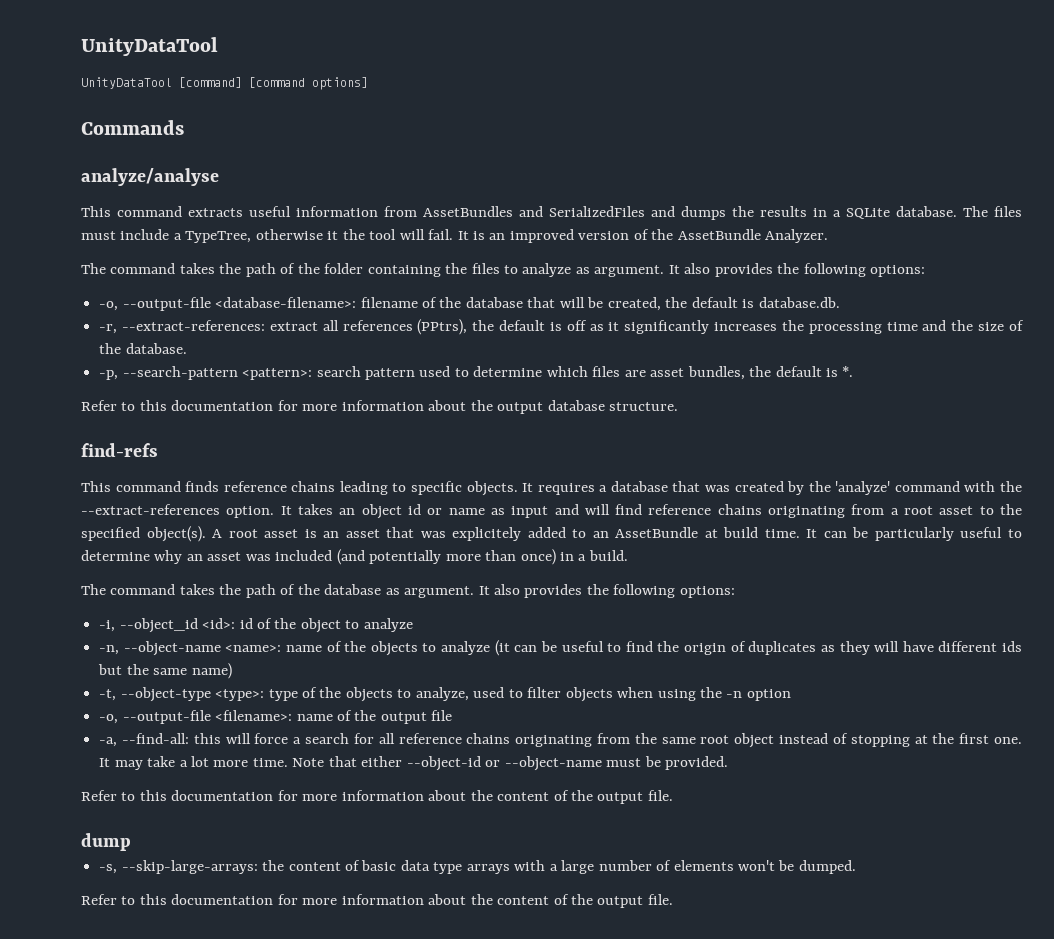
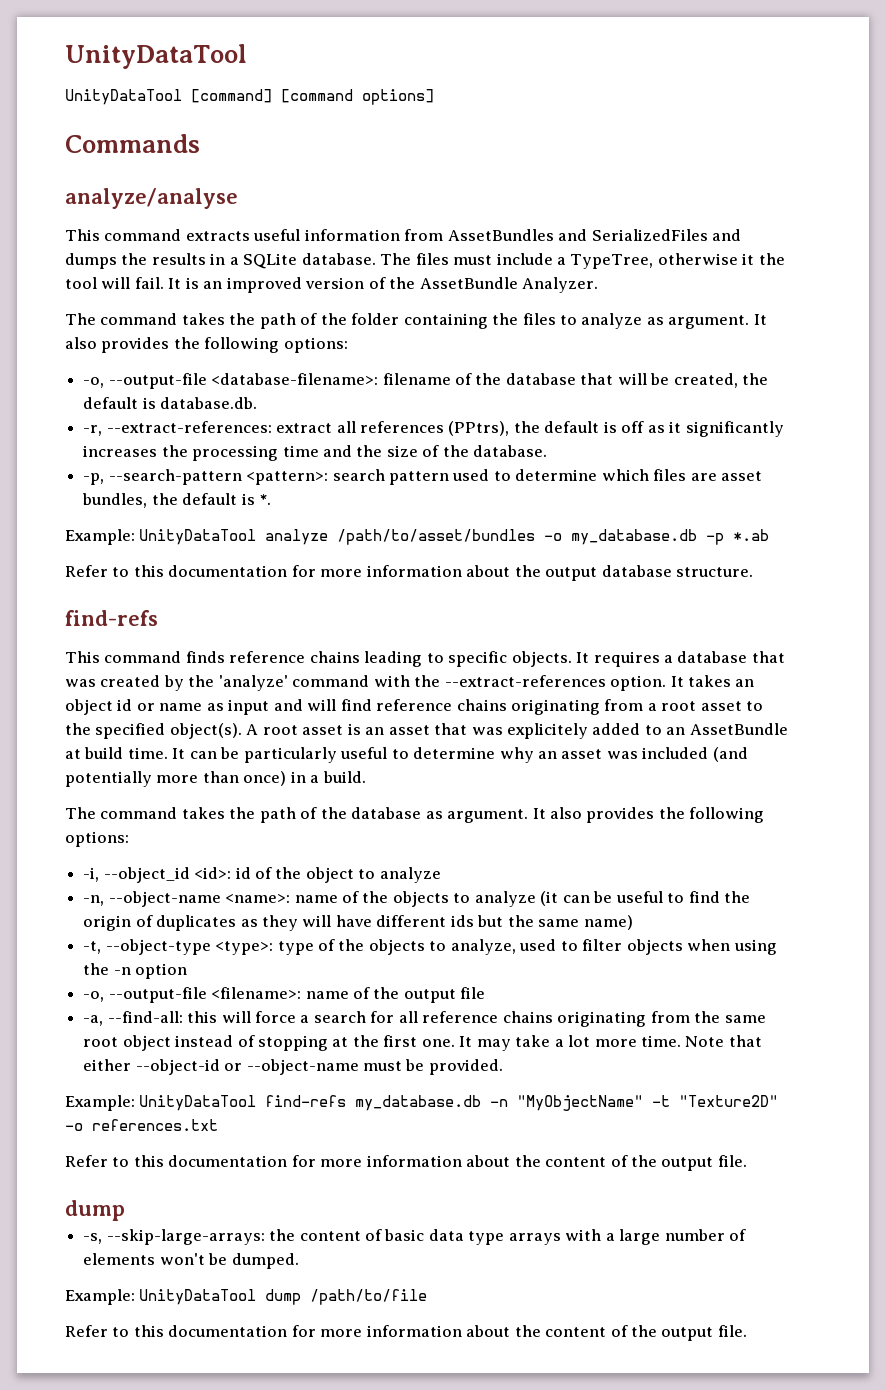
+ Example: UnityDataTool analyze /path/to/asset/bundles -o my_database.db -p *.ab
+ Example: UnityDataTool find-refs my_database.db -n "MyObjectName" -t "Texture2D" -o references.txt
+ Example: UnityDataTool dump /path/to/file

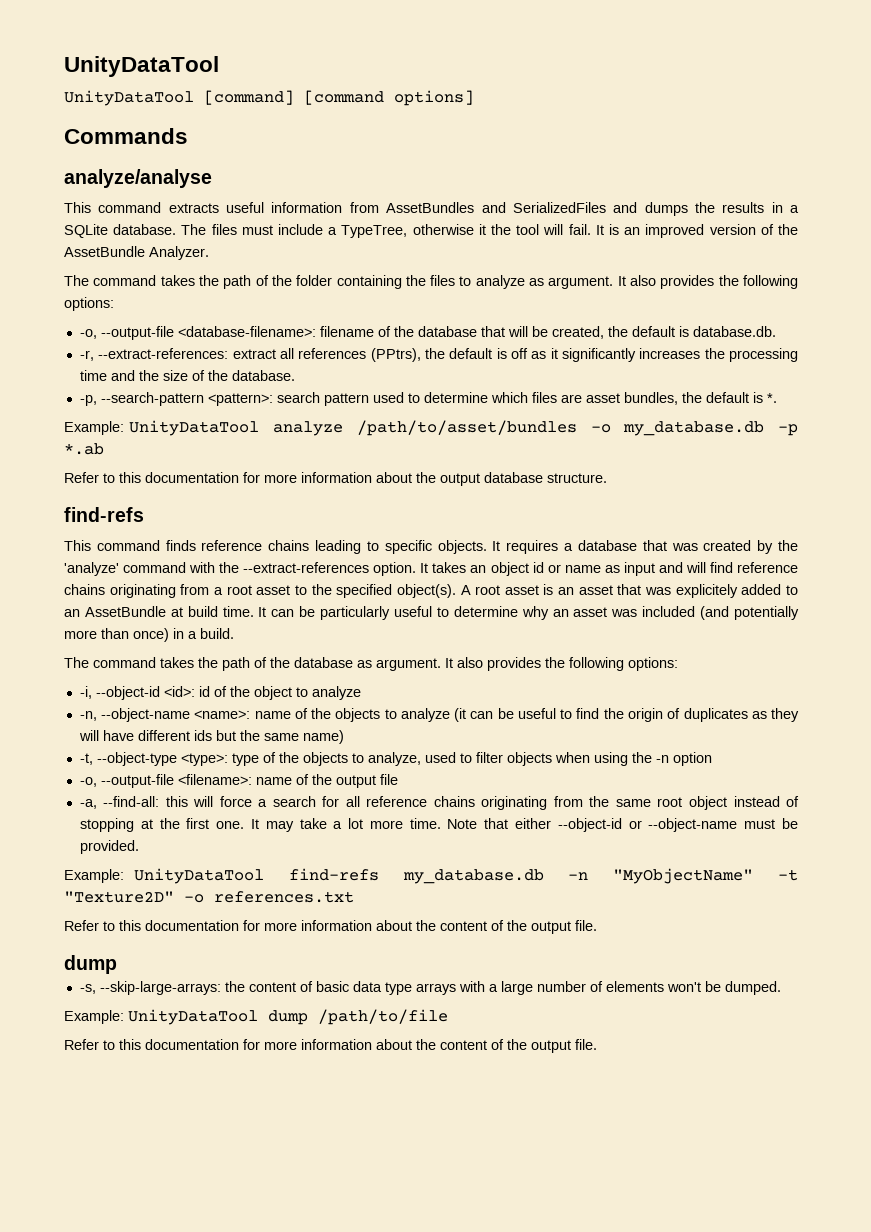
- -i, --object_id <id>: id of the object to analyze
+ -i, --object-id <id>: id of the object to analyze

